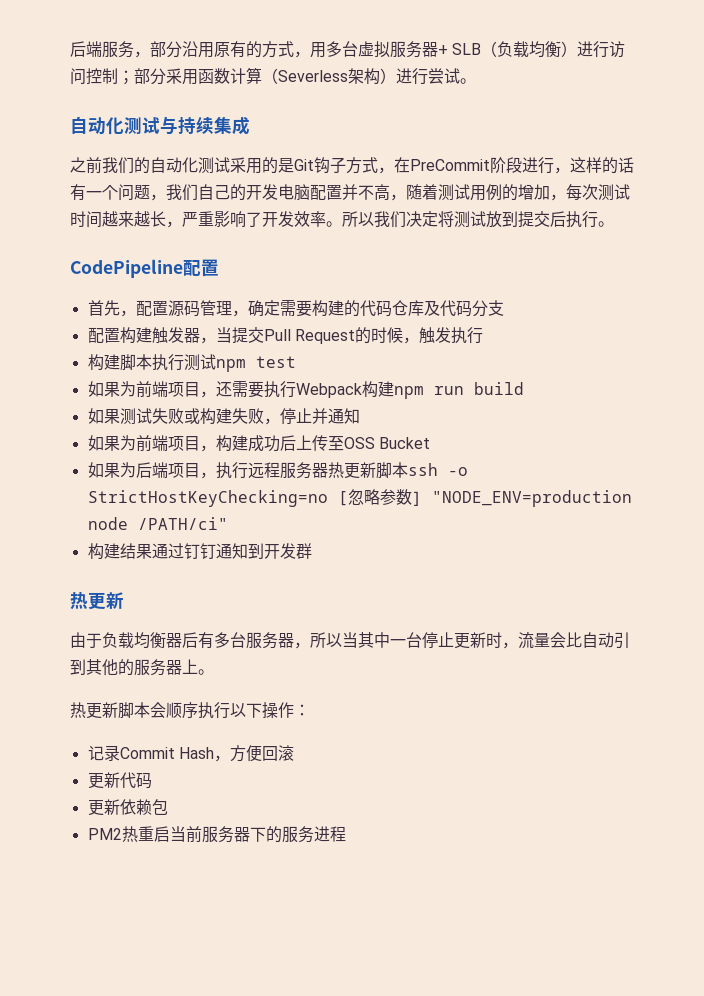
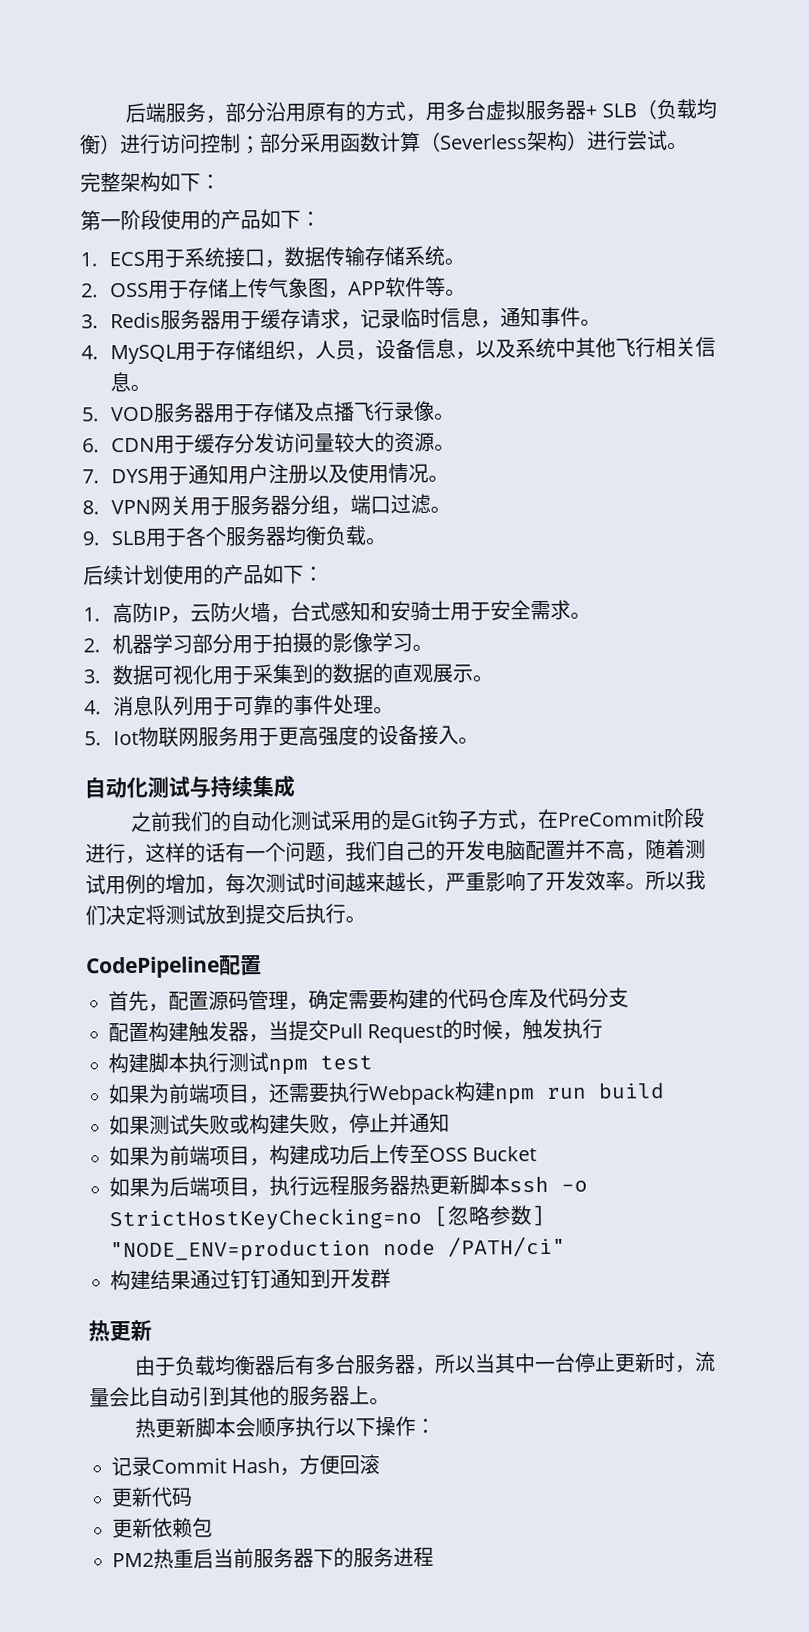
+ 完整架构如下：
+ 第一阶段使用的产品如下：
+ 1. ECS用于系统接口，数据传输存储系统。
+ 2. OSS用于存储上传气象图，APP软件等。
+ 3. Redis服务器用于缓存请求，记录临时信息，通知事件。
+ 4. MySQL用于存储组织，人员，设备信息，以及系统中其他飞行相关信息。
+ 5. VOD服务器用于存储及点播飞行录像。
+ 6. CDN用于缓存分发访问量较大的资源。
+ 7. DYS用于通知用户注册以及使用情况。
+ 8. VPN网关用于服务器分组，端口过滤。
+ 9. SLB用于各个服务器均衡负载。
+ 后续计划使用的产品如下：
+ 1.高防IP，云防火墙，台式感知和安骑士用于安全需求。
+ 2.机器学习部分用于拍摄的影像学习。
+ 3.数据可视化用于采集到的数据的直观展示。
+ 4.消息队列用于可靠的事件处理。
+ 5. Iot物联网服务用于更高强度的设备接入。

